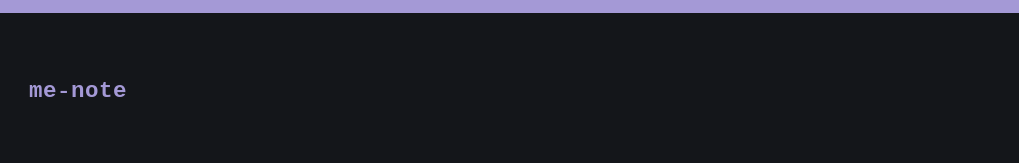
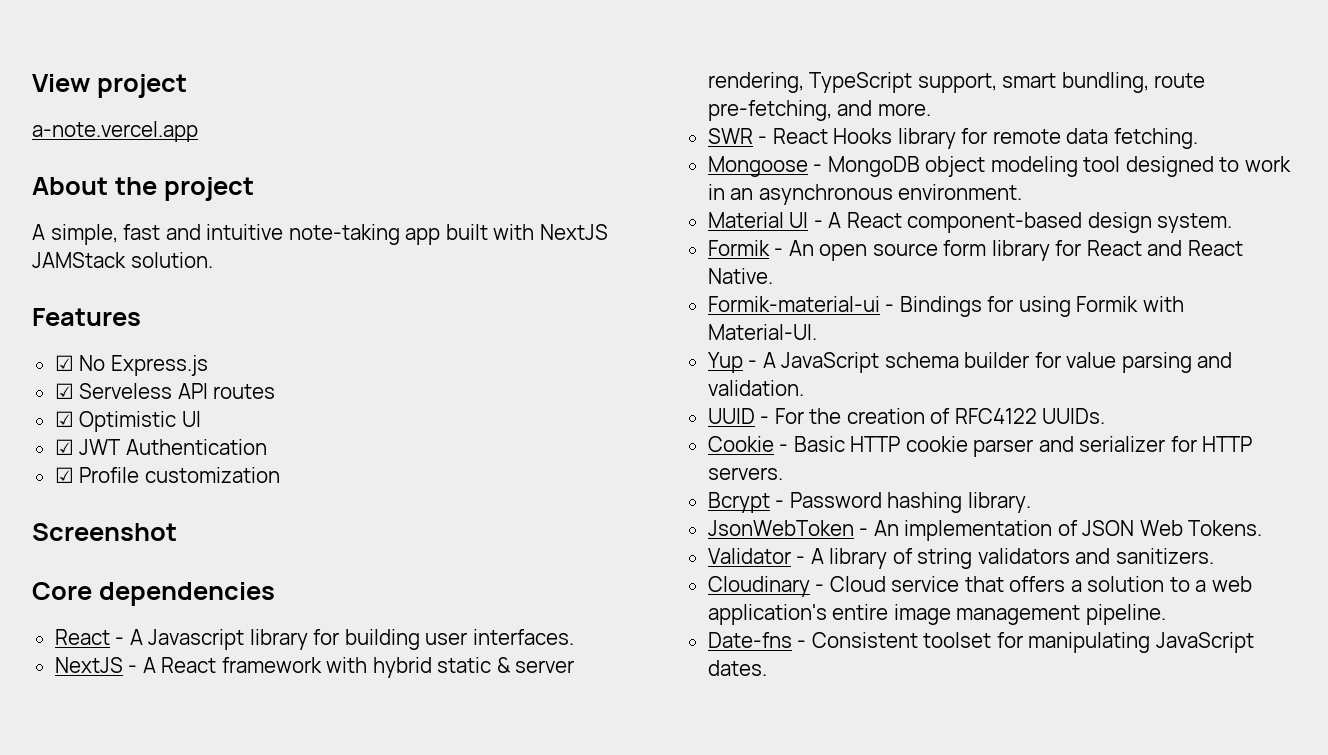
- me-note
+ View project
+ a-note.vercel.app
+ About the project
+ A simple, fast and intuitive note-taking app built with NextJS JAMStack solution.
+ Features
+ ☑ No Express.js
+ ☑ Serveless API routes
+ ☑ Optimistic UI
+ ☑ JWT Authentication
+ ☑ Profile customization
+ Screenshot
+ Core dependencies
+ React - A Javascript library for building user interfaces.
+ NextJS - A React framework with hybrid static & server rendering, TypeScript support, smart bundling, route pre-fetching, and more.
+ SWR - React Hooks library for remote data fetching.
+ Mongoose - MongoDB object modeling tool designed to work in an asynchronous environment.
+ Material UI - A React component-based design system.
+ Formik - An open source form library for React and React Native.
+ Formik-material-ui - Bindings for using Formik with Material-UI.
+ Yup - A JavaScript schema builder for value parsing and validation.
+ UUID - For the creation of RFC4122 UUIDs.
+ Cookie - Basic HTTP cookie parser and serializer for HTTP servers.
+ Bcrypt - Password hashing library.
+ JsonWebToken - An implementation of JSON Web Tokens.
+ Validator - A library of string validators and sanitizers.
+ Cloudinary - Cloud service that offers a solution to a web application's entire image management pipeline.
+ Date-fns - Consistent toolset for manipulating JavaScript dates.

